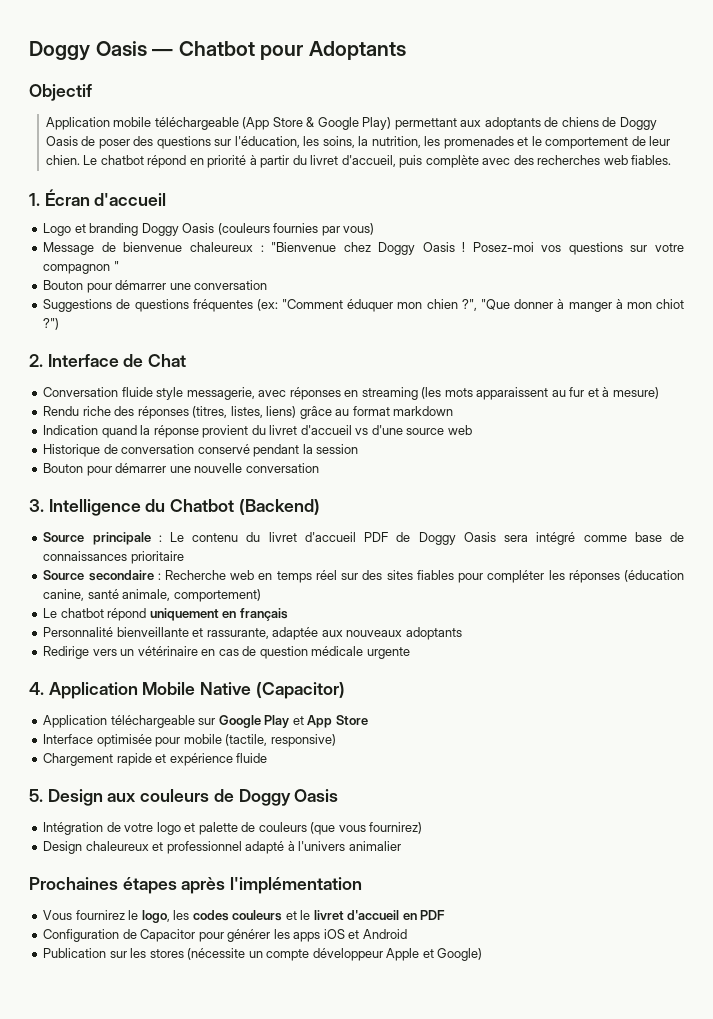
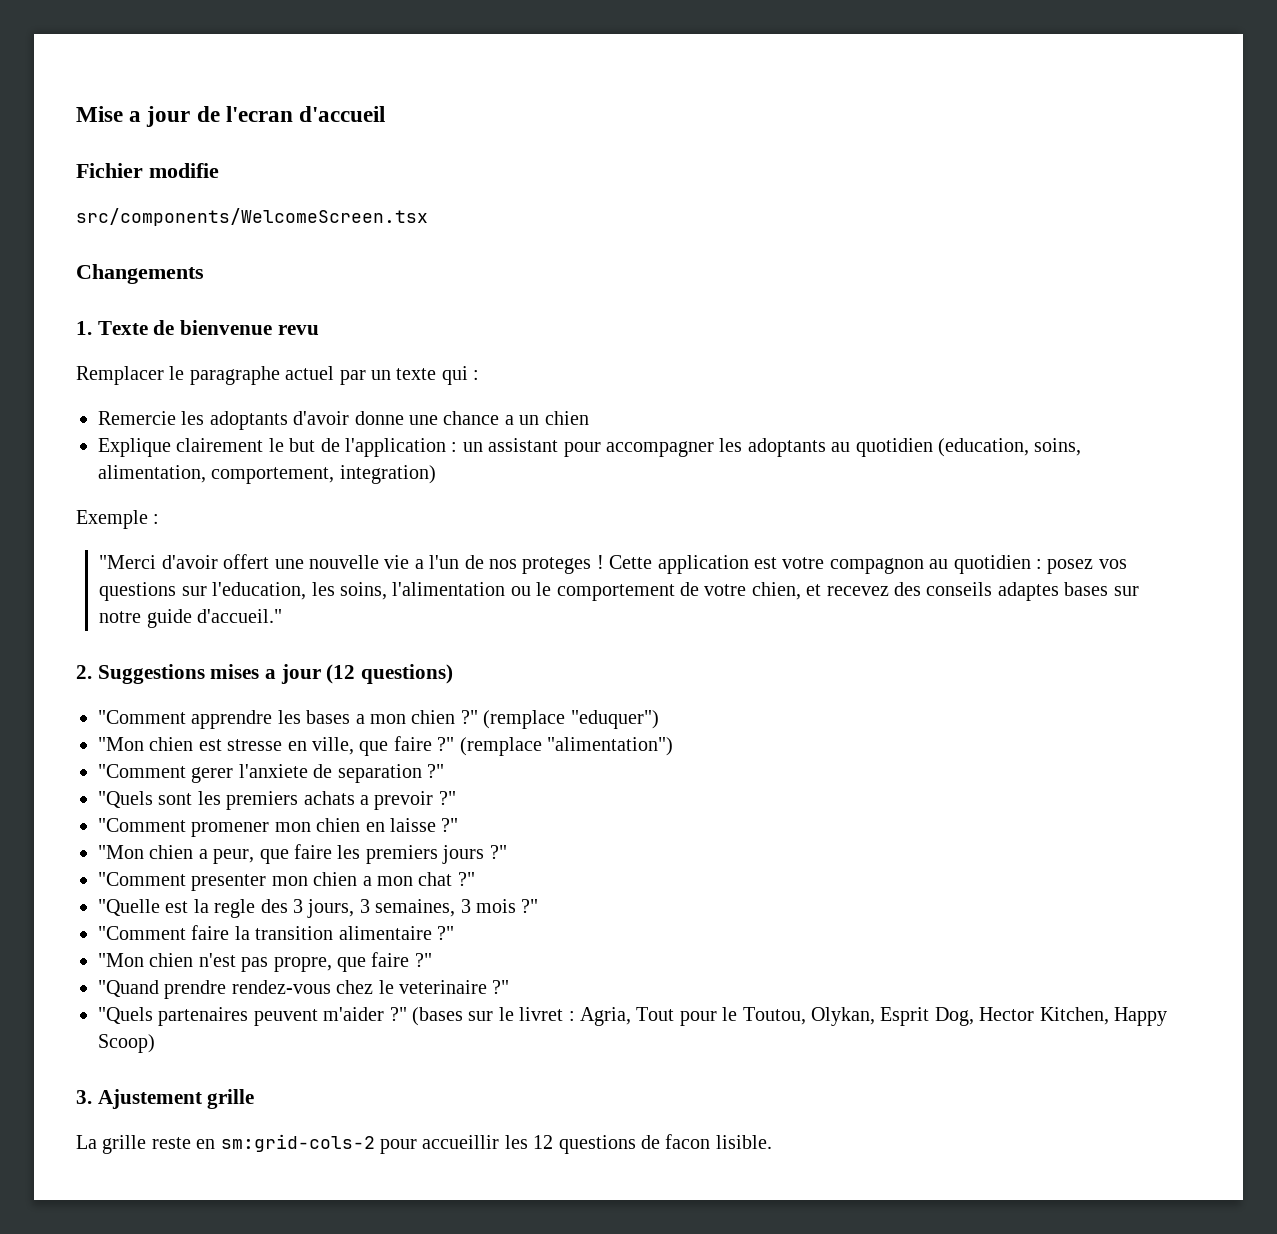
- Doggy Oasis — Chatbot pour Adoptants
- Objectif
- Application mobile téléchargeable (App Store & Google Play) permettant aux adoptants de chiens de Doggy Oasis de poser des questions sur l'éducation, les soins, la nutrition, les promenades et le comportement de leur chien. Le chatbot répond en priorité à partir du livret d'accueil, puis complète avec des recherches web fiables.
- 1. Écran d'accueil
- Logo et branding Doggy Oasis (couleurs fournies par vous)
- Message de bienvenue chaleureux : "Bienvenue chez Doggy Oasis ! Posez-moi vos questions sur votre compagnon "
- Bouton pour démarrer une conversation
- Suggestions de questions fréquentes (ex: "Comment éduquer mon chien ?", "Que donner à manger à mon chiot ?")
- 2. Interface de Chat
- Conversation fluide style messagerie, avec réponses en streaming (les mots apparaissent au fur et à mesure)
- Rendu riche des réponses (titres, listes, liens) grâce au format markdown
- Indication quand la réponse provient du livret d'accueil vs d'une source web
- Historique de conversation conservé pendant la session
- Bouton pour démarrer une nouvelle conversation
- 3. Intelligence du Chatbot (Backend)
- Source principale : Le contenu du livret d'accueil PDF de Doggy Oasis sera intégré comme base de connaissances prioritaire
- Source secondaire : Recherche web en temps réel sur des sites fiables pour compléter les réponses (éducation canine, santé animale, comportement)
- Le chatbot répond uniquement en français
- Personnalité bienveillante et rassurante, adaptée aux nouveaux adoptants
- Redirige vers un vétérinaire en cas de question médicale urgente
- 4. Application Mobile Native (Capacitor)
- Application téléchargeable sur Google Play et App Store
- Interface optimisée pour mobile (tactile, responsive)
- Chargement rapide et expérience fluide
- 5. Design aux couleurs de Doggy Oasis
- Intégration de votre logo et palette de couleurs (que vous fournirez)
- Design chaleureux et professionnel adapté à l'univers animalier
- Prochaines étapes après l'implémentation
- Vous fournirez le logo, les codes couleurs et le livret d'accueil en PDF
- Configuration de Capacitor pour générer les apps iOS et Android
- Publication sur les stores (nécessite un compte développeur Apple et Google)
+ Mise a jour de l'ecran d'accueil
+ Fichier modifie
+ src/components/WelcomeScreen.tsx
+ Changements
+ 1. Texte de bienvenue revu
+ Remplacer le paragraphe actuel par un texte qui :
+ Remercie les adoptants d'avoir donne une chance a un chien
+ Explique clairement le but de l'application : un assistant pour accompagner les adoptants au quotidien (education, soins, alimentation, comportement, integration)
+ Exemple :
+ "Merci d'avoir offert une nouvelle vie a l'un de nos proteges ! Cette application est votre compagnon au quotidien : posez vos questions sur l'education, les soins, l'alimentation ou le comportement de votre chien, et recevez des conseils adaptes bases sur notre guide d'accueil."
+ 2. Suggestions mises a jour (12 questions)
+ "Comment apprendre les bases a mon chien ?" (remplace "eduquer")
+ "Mon chien est stresse en ville, que faire ?" (remplace "alimentation")
+ "Comment gerer l'anxiete de separation ?"
+ "Quels sont les premiers achats a prevoir ?"
+ "Comment promener mon chien en laisse ?"
+ "Mon chien a peur, que faire les premiers jours ?"
+ "Comment presenter mon chien a mon chat ?"
+ "Quelle est la regle des 3 jours, 3 semaines, 3 mois ?"
+ "Comment faire la transition alimentaire ?"
+ "Mon chien n'est pas propre, que faire ?"
+ "Quand prendre rendez-vous chez le veterinaire ?"
+ "Quels partenaires peuvent m'aider ?" (bases sur le livret : Agria, Tout pour le Toutou, Olykan, Esprit Dog, Hector Kitchen, Happy Scoop)
+ 3. Ajustement grille
+ La grille reste en sm:grid-cols-2 pour accueillir les 12 questions de facon lisible.

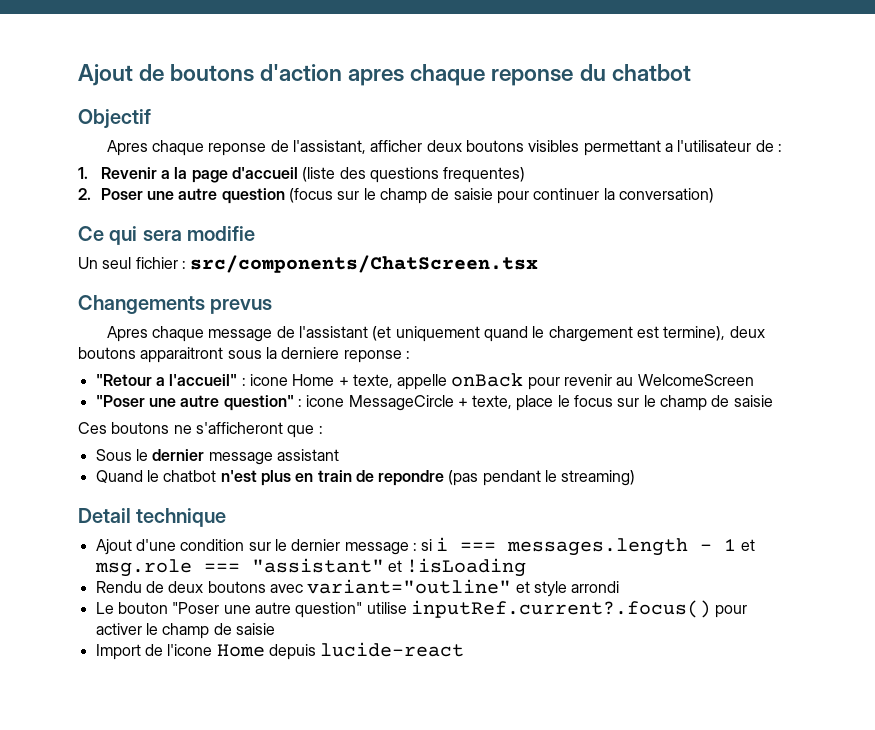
- Mise a jour de l'ecran d'accueil
- Fichier modifie
- src/components/WelcomeScreen.tsx
- Changements
- 1. Texte de bienvenue revu
- Remplacer le paragraphe actuel par un texte qui :
- Remercie les adoptants d'avoir donne une chance a un chien
- Explique clairement le but de l'application : un assistant pour accompagner les adoptants au quotidien (education, soins, alimentation, comportement, integration)
- Exemple :
- "Merci d'avoir offert une nouvelle vie a l'un de nos proteges ! Cette application est votre compagnon au quotidien : posez vos questions sur l'education, les soins, l'alimentation ou le comportement de votre chien, et recevez des conseils adaptes bases sur notre guide d'accueil."
- 2. Suggestions mises a jour (12 questions)
- "Comment apprendre les bases a mon chien ?" (remplace "eduquer")
- "Mon chien est stresse en ville, que faire ?" (remplace "alimentation")
- "Comment gerer l'anxiete de separation ?"
- "Quels sont les premiers achats a prevoir ?"
- "Comment promener mon chien en laisse ?"
- "Mon chien a peur, que faire les premiers jours ?"
- "Comment presenter mon chien a mon chat ?"
- "Quelle est la regle des 3 jours, 3 semaines, 3 mois ?"
- "Comment faire la transition alimentaire ?"
- "Mon chien n'est pas propre, que faire ?"
- "Quand prendre rendez-vous chez le veterinaire ?"
- "Quels partenaires peuvent m'aider ?" (bases sur le livret : Agria, Tout pour le Toutou, Olykan, Esprit Dog, Hector Kitchen, Happy Scoop)
- 3. Ajustement grille
- La grille reste en sm:grid-cols-2 pour accueillir les 12 questions de facon lisible.
+ Ajout de boutons d'action apres chaque reponse du chatbot
+ Objectif
+ Apres chaque reponse de l'assistant, afficher deux boutons visibles permettant a l'utilisateur de :
+ 1. Revenir a la page d'accueil (liste des questions frequentes)
+ 2. Poser une autre question (focus sur le champ de saisie pour continuer la conversation)
+ Ce qui sera modifie
+ Un seul fichier : src/components/ChatScreen.tsx
+ Changements prevus
+ Apres chaque message de l'assistant (et uniquement quand le chargement est termine), deux boutons apparaitront sous la derniere reponse :
+ "Retour a l'accueil" : icone Home + texte, appelle onBack pour revenir au WelcomeScreen
+ "Poser une autre question" : icone MessageCircle + texte, place le focus sur le champ de saisie
+ Ces boutons ne s'afficheront que :
+ Sous le dernier message assistant
+ Quand le chatbot n'est plus en train de repondre (pas pendant le streaming)
+ Detail technique
+ Ajout d'une condition sur le dernier message : si i === messages.length - 1 et msg.role === "assistant" et !isLoading
+ Rendu de deux boutons avec variant="outline" et style arrondi
+ Le bouton "Poser une autre question" utilise inputRef.current?.focus() pour activer le champ de saisie
+ Import de l'icone Home depuis lucide-react

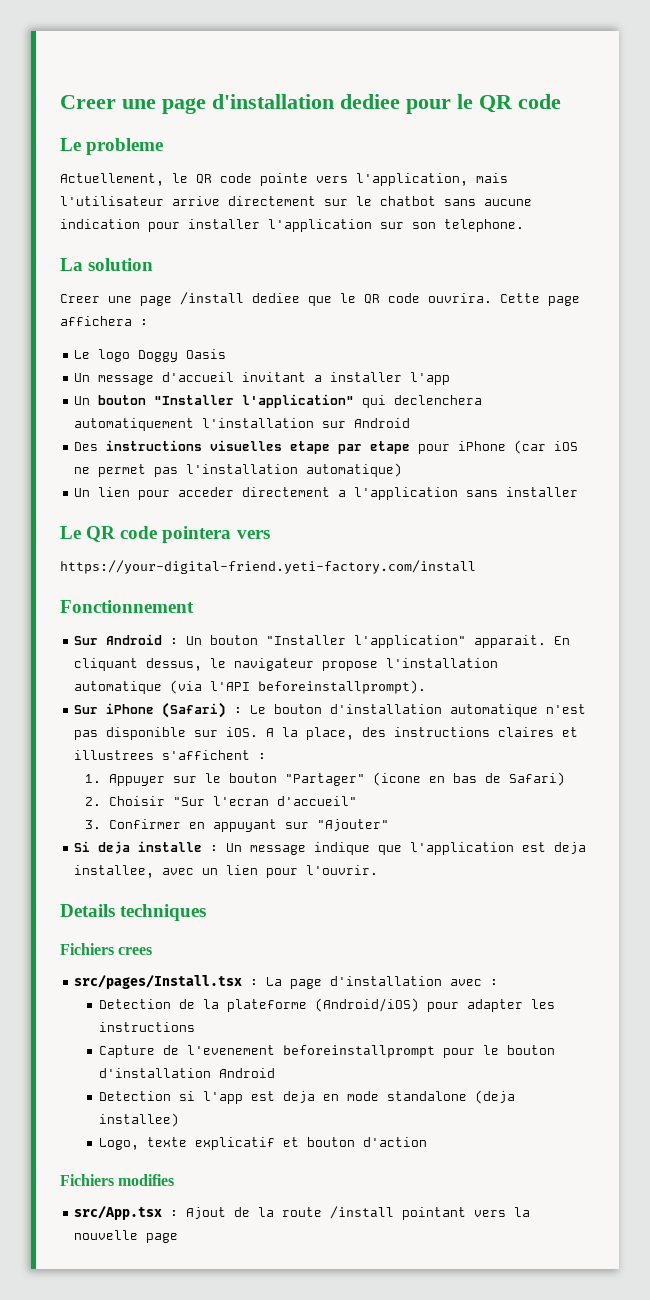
- Ajout de boutons d'action apres chaque reponse du chatbot
- Objectif
- Apres chaque reponse de l'assistant, afficher deux boutons visibles permettant a l'utilisateur de :
- 1. Revenir a la page d'accueil (liste des questions frequentes)
- 2. Poser une autre question (focus sur le champ de saisie pour continuer la conversation)
- Ce qui sera modifie
- Un seul fichier : src/components/ChatScreen.tsx
- Changements prevus
- Apres chaque message de l'assistant (et uniquement quand le chargement est termine), deux boutons apparaitront sous la derniere reponse :
- "Retour a l'accueil" : icone Home + texte, appelle onBack pour revenir au WelcomeScreen
- "Poser une autre question" : icone MessageCircle + texte, place le focus sur le champ de saisie
- Ces boutons ne s'afficheront que :
- Sous le dernier message assistant
- Quand le chatbot n'est plus en train de repondre (pas pendant le streaming)
- Detail technique
- Ajout d'une condition sur le dernier message : si i === messages.length - 1 et msg.role === "assistant" et !isLoading
- Rendu de deux boutons avec variant="outline" et style arrondi
- Le bouton "Poser une autre question" utilise inputRef.current?.focus() pour activer le champ de saisie
- Import de l'icone Home depuis lucide-react
+ Creer une page d'installation dediee pour le QR code
+ Le probleme
+ Actuellement, le QR code pointe vers l'application, mais l'utilisateur arrive directement sur le chatbot sans aucune indication pour installer l'application sur son telephone.
+ La solution
+ Creer une page /install dediee que le QR code ouvrira. Cette page affichera :
+ Le logo Doggy Oasis
+ Un message d'accueil invitant a installer l'app
+ Un bouton "Installer l'application" qui declenchera automatiquement l'installation sur Android
+ Des instructions visuelles etape par etape pour iPhone (car iOS ne permet pas l'installation automatique)
+ Un lien pour acceder directement a l'application sans installer
+ Le QR code pointera vers
+ https://your-digital-friend.yeti-factory.com/install
+ Fonctionnement
+ Sur Android : Un bouton "Installer l'application" apparait. En cliquant dessus, le navigateur propose l'installation automatique (via l'API beforeinstallprompt).
+ Sur iPhone (Safari) : Le bouton d'installation automatique n'est pas disponible sur iOS. A la place, des instructions claires et illustrees s'affichent :
+ 1. Appuyer sur le bouton "Partager" (icone en bas de Safari)
+ 2. Choisir "Sur l'ecran d'accueil"
+ 3. Confirmer en appuyant sur "Ajouter"
+ Si deja installe : Un message indique que l'application est deja installee, avec un lien pour l'ouvrir.
+ Details techniques
+ Fichiers crees
+ src/pages/Install.tsx : La page d'installation avec :
+ Detection de la plateforme (Android/iOS) pour adapter les instructions
+ Capture de l'evenement beforeinstallprompt pour le bouton d'installation Android
+ Detection si l'app est deja en mode standalone (deja installee)
+ Logo, texte explicatif et bouton d'action
+ Fichiers modifies
+ src/App.tsx : Ajout de la route /install pointant vers la nouvelle page

